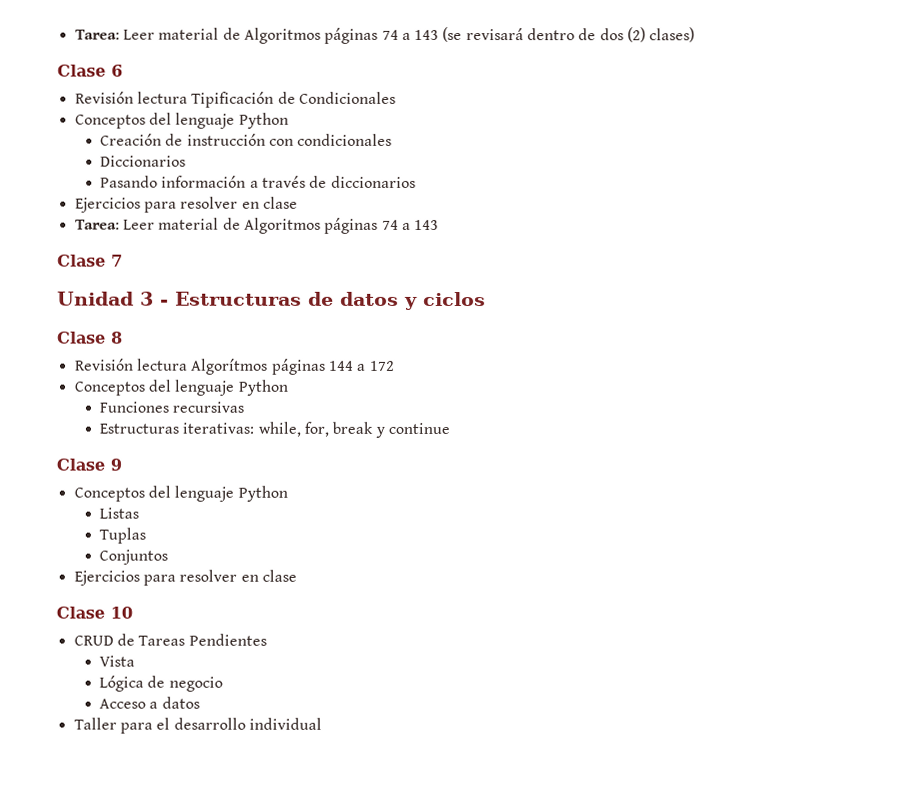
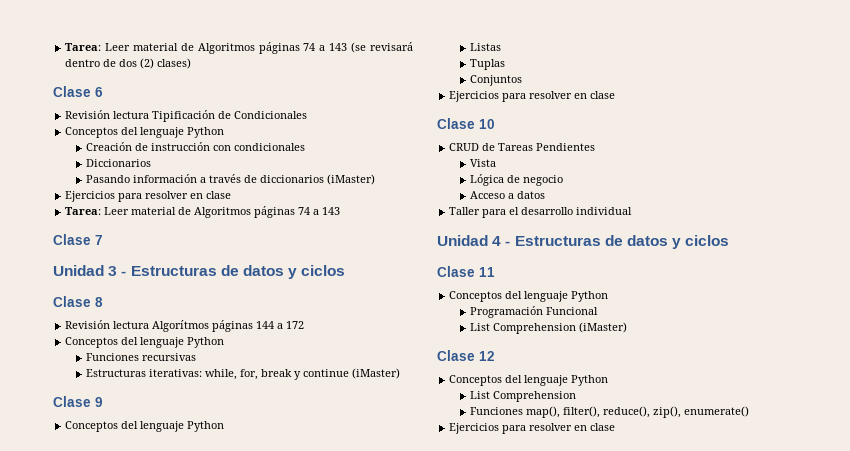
- Pasando información a través de diccionarios
+ Pasando información a través de diccionarios (iMaster)
- Estructuras iterativas: while, for, break y continue
+ Estructuras iterativas: while, for, break y continue (iMaster)
+ Unidad 4 - Estructuras de datos y ciclos
+ Clase 11
+ Conceptos del lenguaje Python
+ Programación Funcional
+ List Comprehension (iMaster)
+ Clase 12
+ Conceptos del lenguaje Python
+ List Comprehension
+ Funciones map(), filter(), reduce(), zip(), enumerate()
+ Ejercicios para resolver en clase

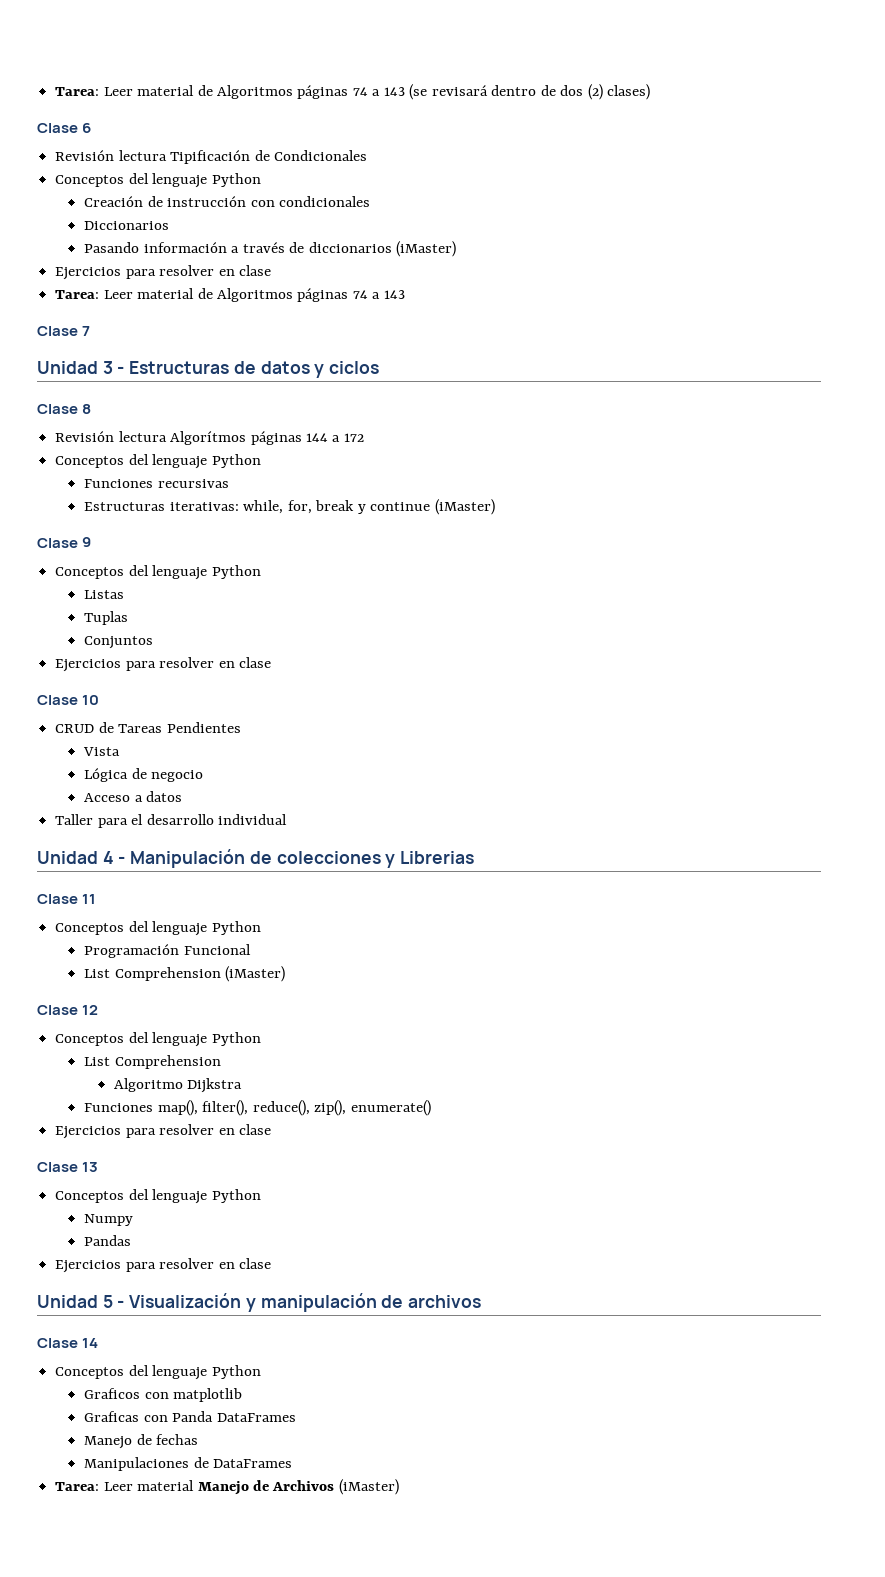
- Unidad 4 - Estructuras de datos y ciclos
+ Unidad 4 - Manipulación de colecciones y Librerias
+ Algoritmo Dijkstra
+ Clase 13
+ Conceptos del lenguaje Python
+ Numpy
+ Pandas
+ Ejercicios para resolver en clase
+ Unidad 5 - Visualización y manipulación de archivos
+ Clase 14
+ Conceptos del lenguaje Python
+ Graficos con matplotlib
+ Graficas con Panda DataFrames
+ Manejo de fechas
+ Manipulaciones de DataFrames
+ Tarea: Leer material Manejo de Archivos (iMaster)

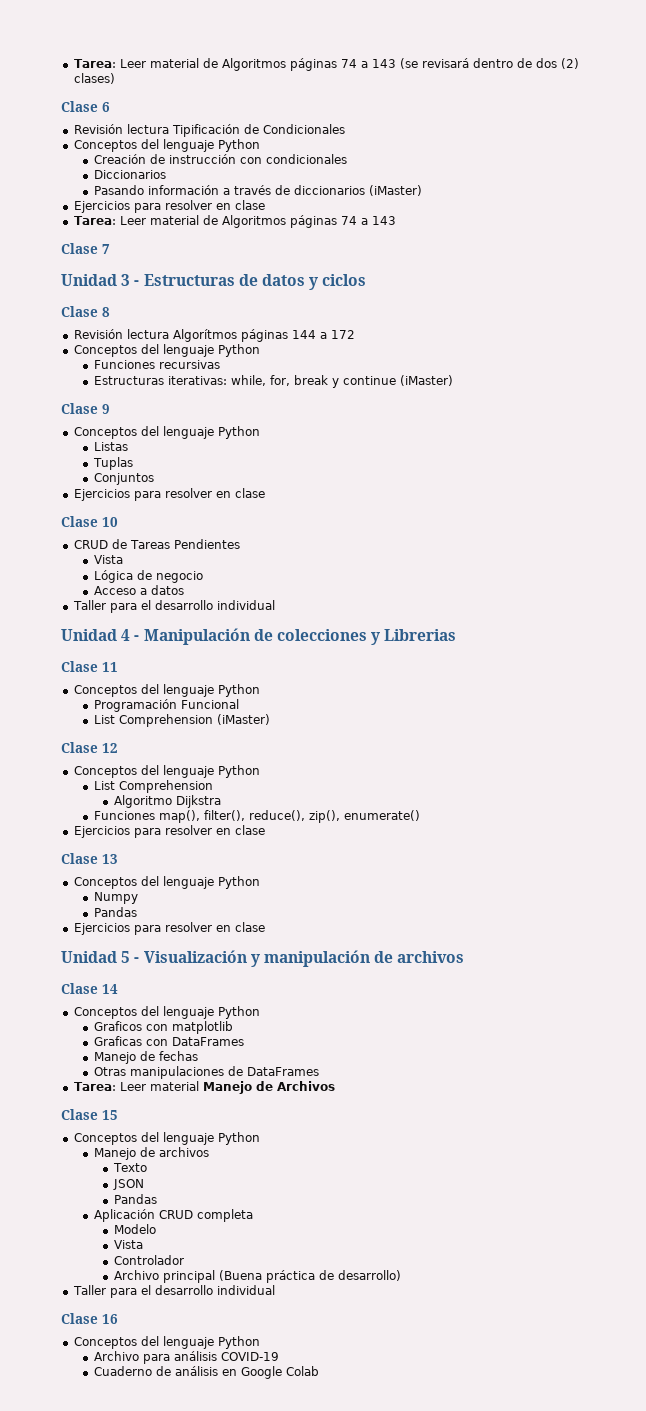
- Graficas con Panda DataFrames
+ Graficas con DataFrames
- Manipulaciones de DataFrames
+ Otras manipulaciones de DataFrames
- Tarea: Leer material Manejo de Archivos (iMaster)
+ Tarea: Leer material Manejo de Archivos
+ Clase 15
+ Conceptos del lenguaje Python
+ Manejo de archivos
+ Texto
+ JSON
+ Pandas
+ Aplicación CRUD completa
+ Modelo
+ Vista
+ Controlador
+ Archivo principal (Buena práctica de desarrollo)
+ Taller para el desarrollo individual
+ Clase 16
+ Conceptos del lenguaje Python
+ Archivo para análisis COVID-19
+ Cuaderno de análisis en Google Colab

